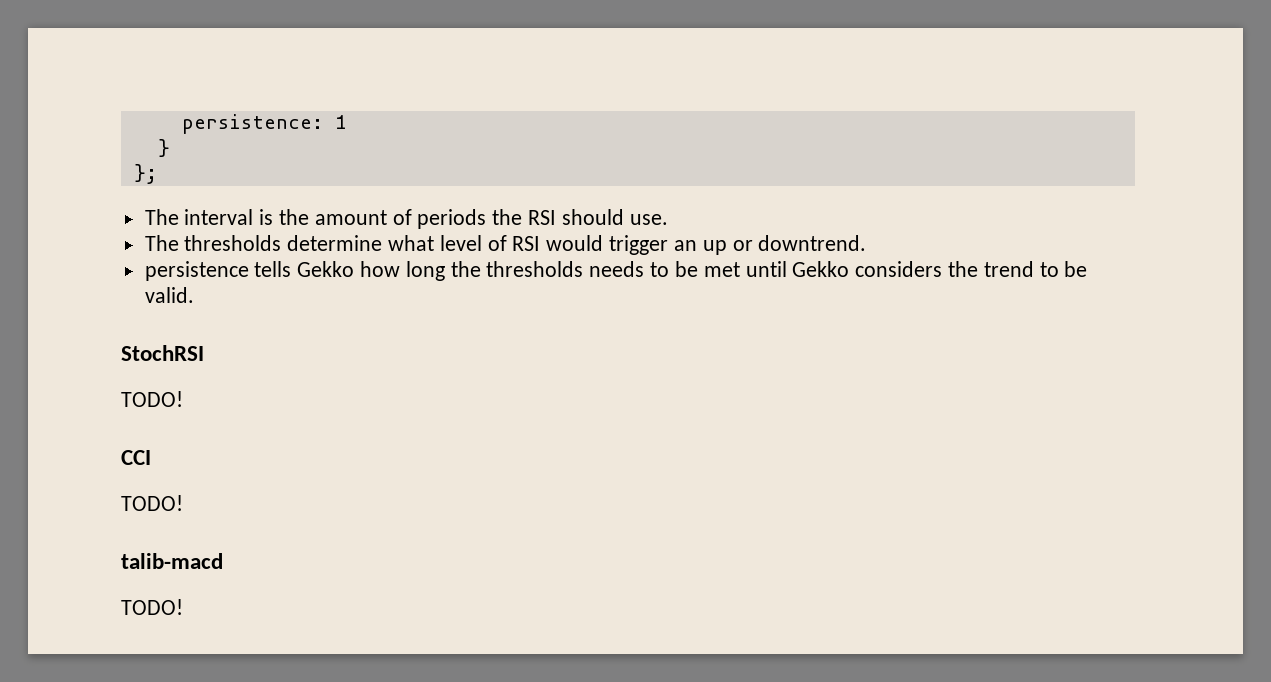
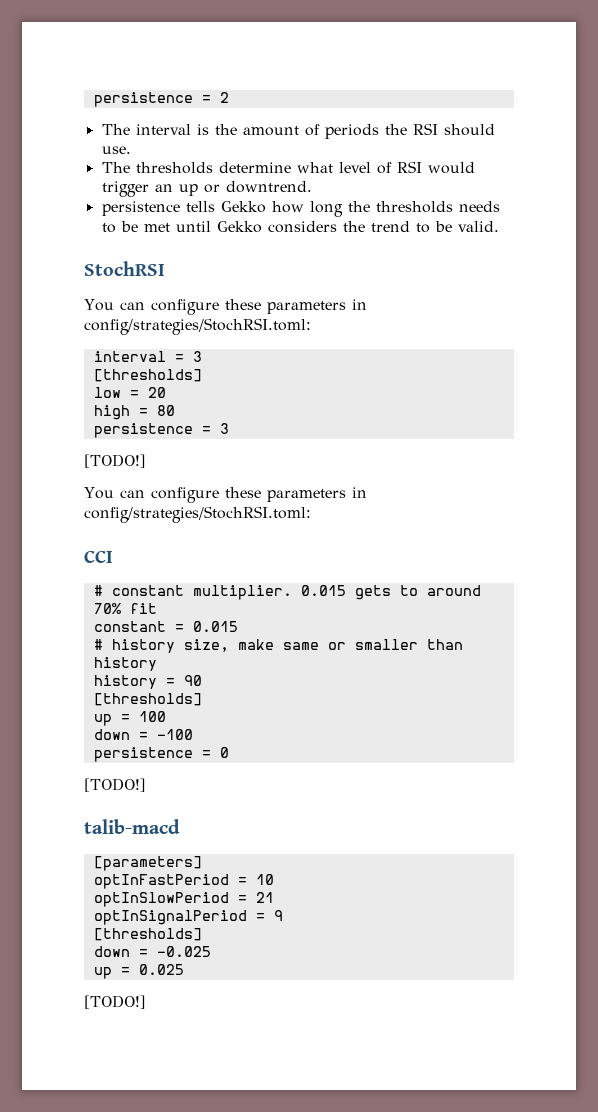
- persistence: 1
- }
- };
+ persistence = 2
  StochRSI
- TODO!
+ You can configure these parameters in config/strategies/StochRSI.toml:
+ interval = 3
+ [thresholds]
+ low = 20
+ high = 80
+ persistence = 3
+ [TODO!]
+ You can configure these parameters in config/strategies/StochRSI.toml:
  CCI
- TODO!
+ # constant multiplier. 0.015 gets to around 70% fit
+ constant = 0.015
+ # history size, make same or smaller than history
+ history = 90
+ [thresholds]
+ up = 100
+ down = -100
+ persistence = 0
+ [TODO!]
  talib-macd
- TODO!
+ [parameters]
+ optInFastPeriod = 10
+ optInSlowPeriod = 21
+ optInSignalPeriod = 9
+ [thresholds]
+ down = -0.025
+ up = 0.025
+ [TODO!]

